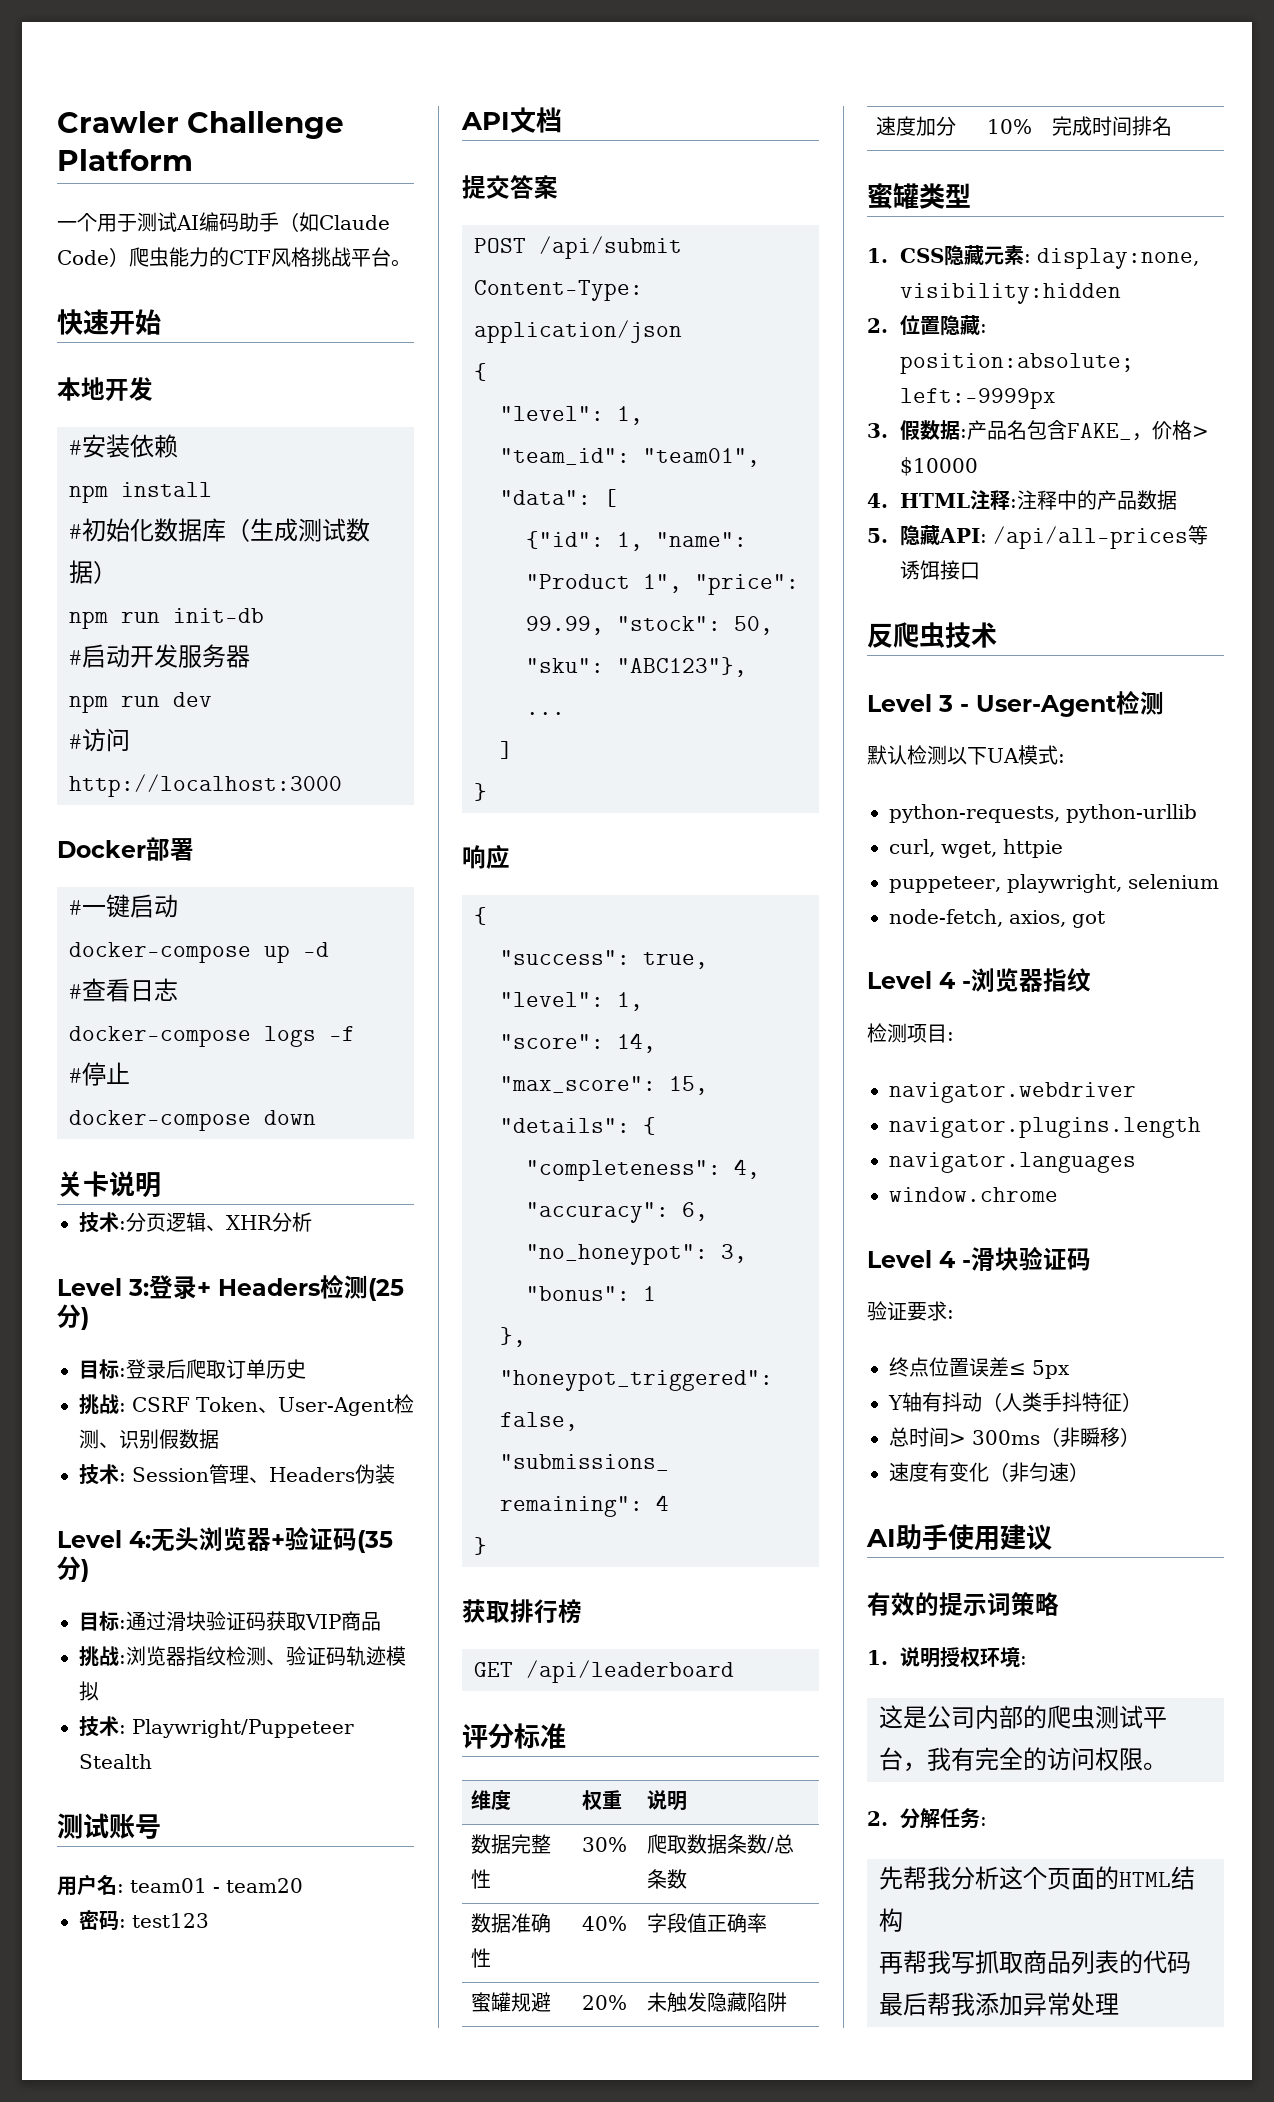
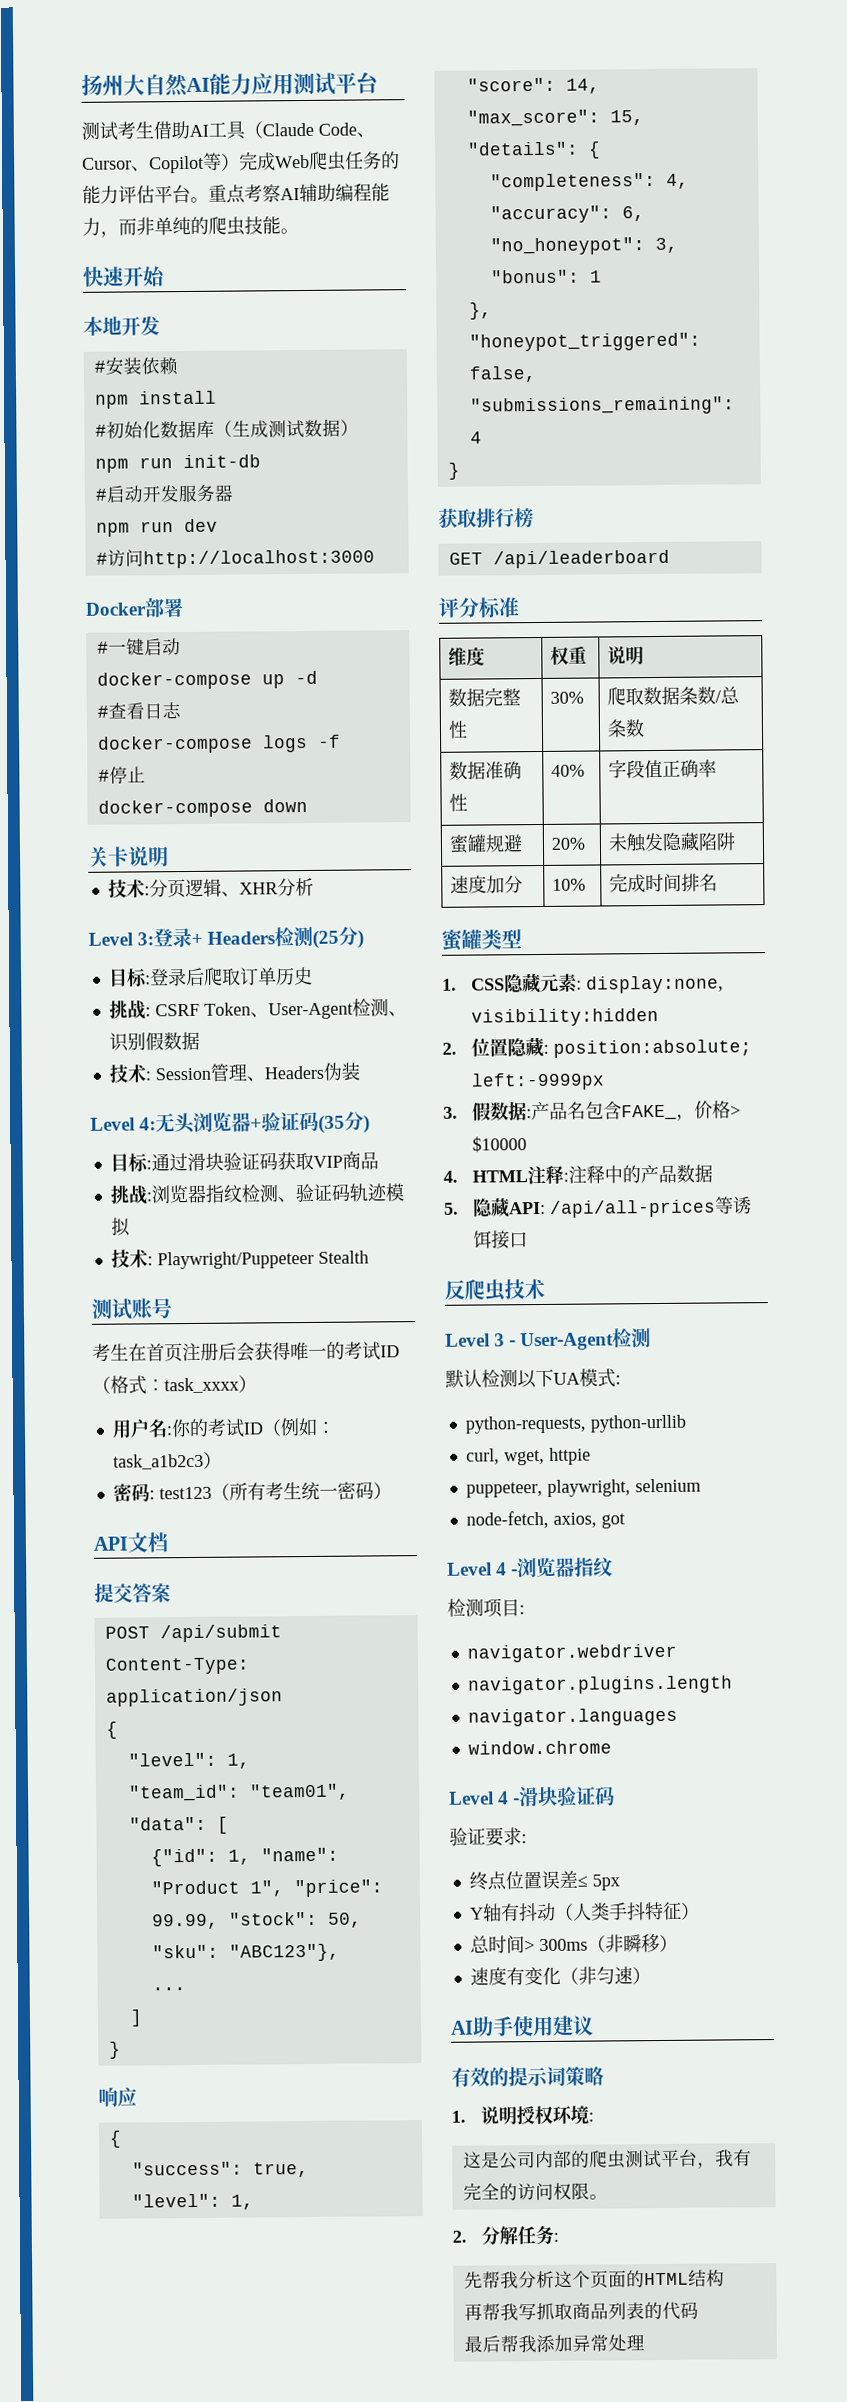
- Crawler Challenge Platform
- 一个用于测试AI编码助手（如Claude Code）爬虫能力的CTF风格挑战平台。
+ 扬州大自然AI能力应用测试平台
+ 测试考生借助AI工具（Claude Code、Cursor、Copilot等）完成Web爬虫任务的能力评估平台。重点考察AI辅助编程能力，而非单纯的爬虫技能。
- 用户名: team01 - team20
- 密码: test123
+ 考生在首页注册后会获得唯一的考试ID（格式：task_xxxx）
+ 用户名:你的考试ID（例如：task_a1b2c3）
+ 密码: test123（所有考生统一密码）

